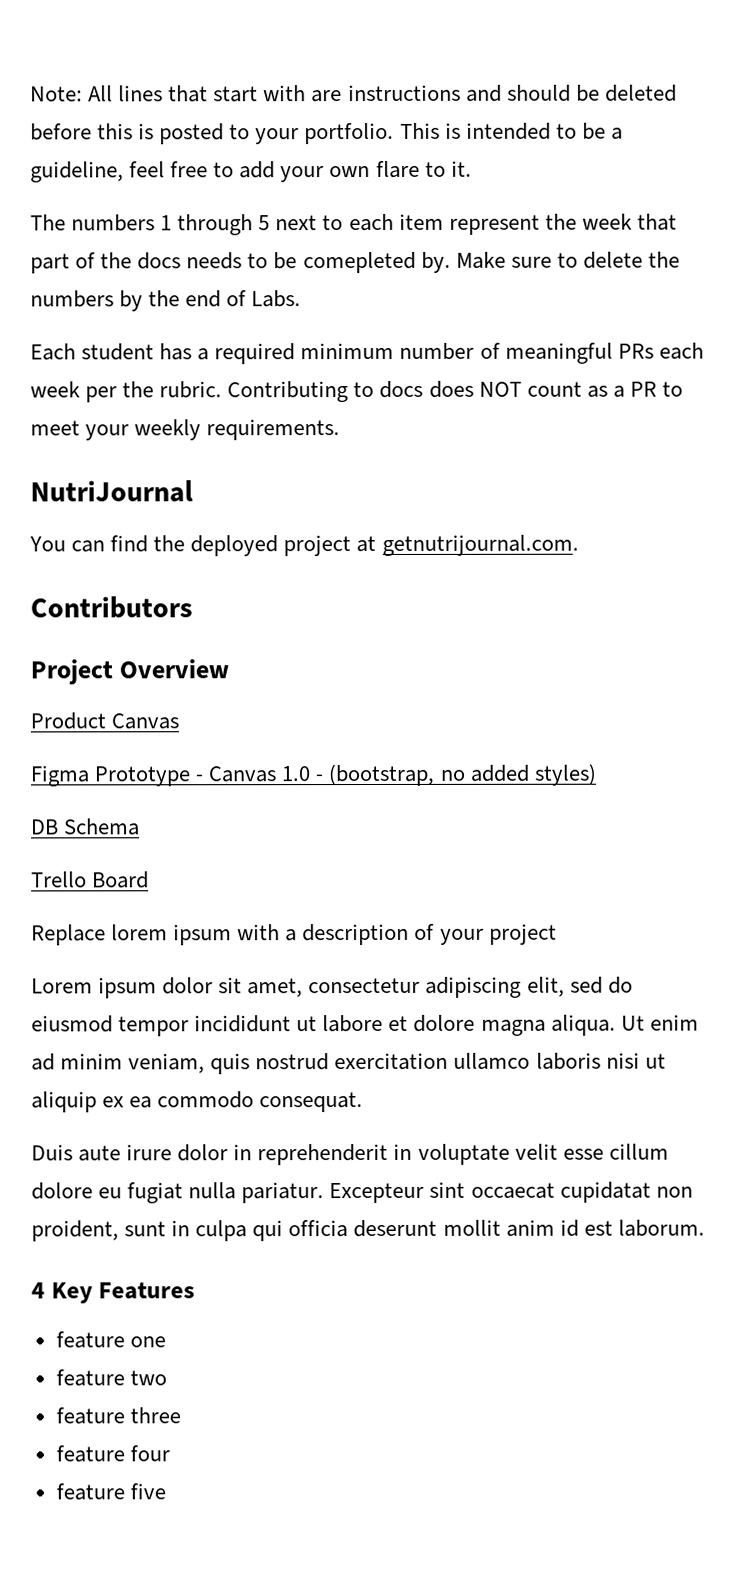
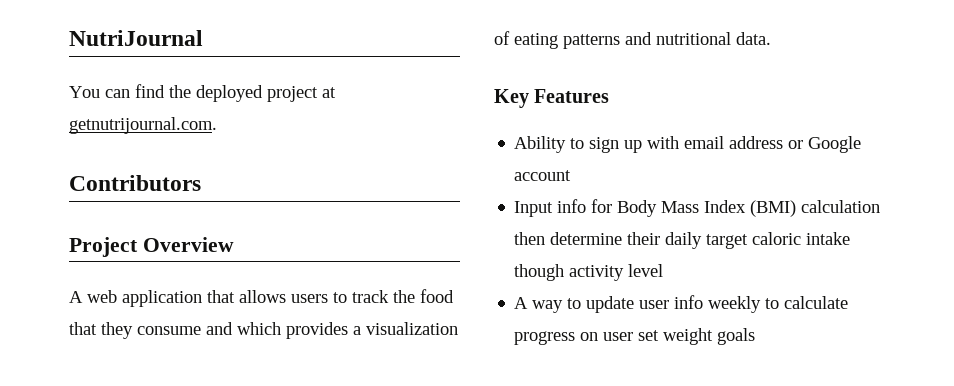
- Note: All lines that start with are instructions and should be deleted before this is posted to your portfolio. This is intended to be a guideline, feel free to add your own flare to it.
- The numbers 1 through 5 next to each item represent the week that part of the docs needs to be comepleted by. Make sure to delete the numbers by the end of Labs.
- Each student has a required minimum number of meaningful PRs each week per the rubric. Contributing to docs does NOT count as a PR to meet your weekly requirements.
- Product Canvas
- Figma Prototype - Canvas 1.0 - (bootstrap, no added styles)
- DB Schema
- Trello Board
- Replace lorem ipsum with a description of your project
- Lorem ipsum dolor sit amet, consectetur adipiscing elit, sed do eiusmod tempor incididunt ut labore et dolore magna aliqua. Ut enim ad minim veniam, quis nostrud exercitation ullamco laboris nisi ut aliquip ex ea commodo consequat.
- Duis aute irure dolor in reprehenderit in voluptate velit esse cillum dolore eu fugiat nulla pariatur. Excepteur sint occaecat cupidatat non proident, sunt in culpa qui officia deserunt mollit anim id est laborum.
- 4 Key Features
- feature one
- feature two
- feature three
- feature four
- feature five
+ A web application that allows users to track the food that they consume and which provides a visualization of eating patterns and nutritional data.
+ Key Features
+ Ability to sign up with email address or Google account
+ Input info for Body Mass Index (BMI) calculation then determine their daily target caloric intake though activity level
+ A way to update user info weekly to calculate progress on user set weight goals

